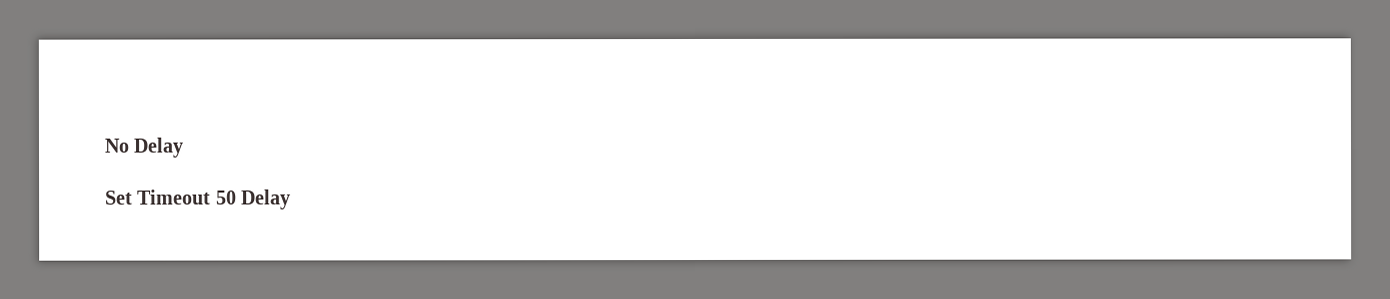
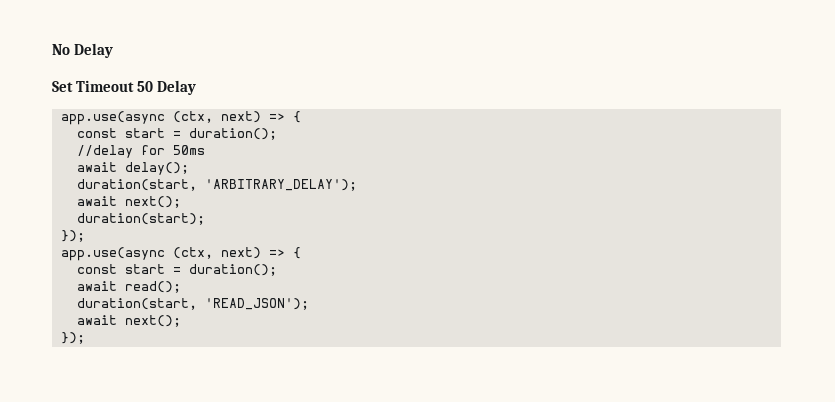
  Set Timeout 50 Delay
+ app.use(async (ctx, next) => {
+ const start = duration();
+ //delay for 50ms
+ await delay();
+ duration(start, 'ARBITRARY_DELAY');
+ await next();
+ duration(start);
+ });
+ app.use(async (ctx, next) => {
+ const start = duration();
+ await read();
+ duration(start, 'READ_JSON');
+ await next();
+ });

